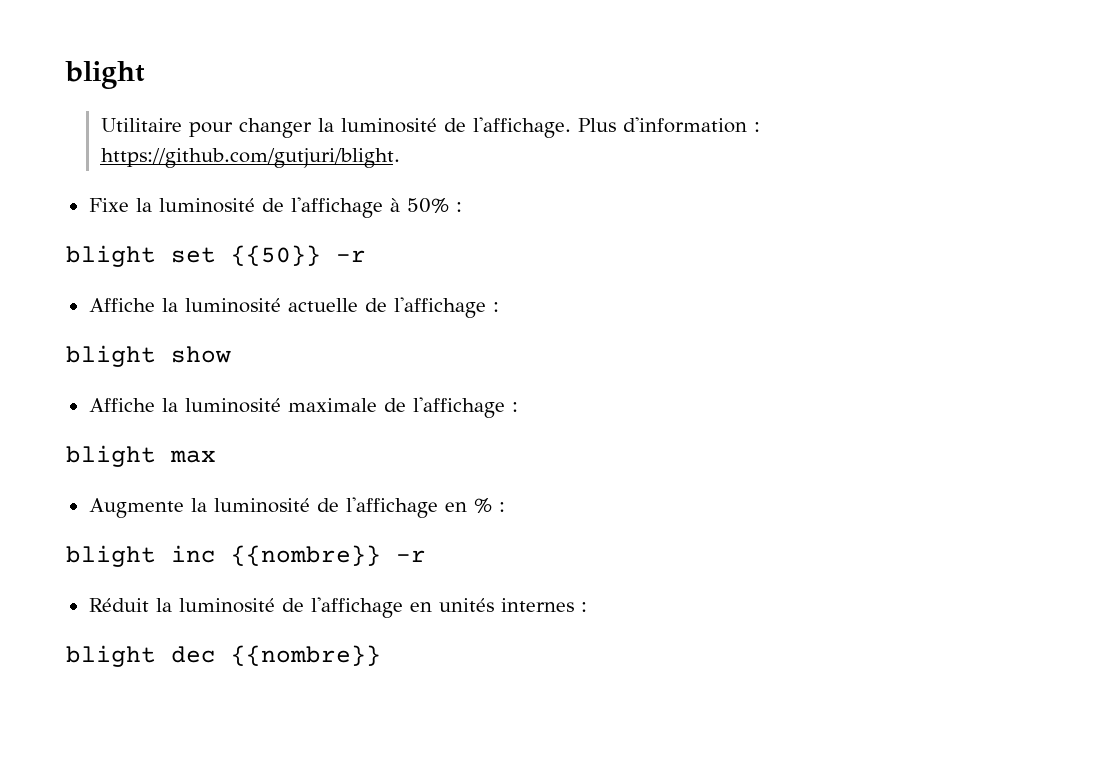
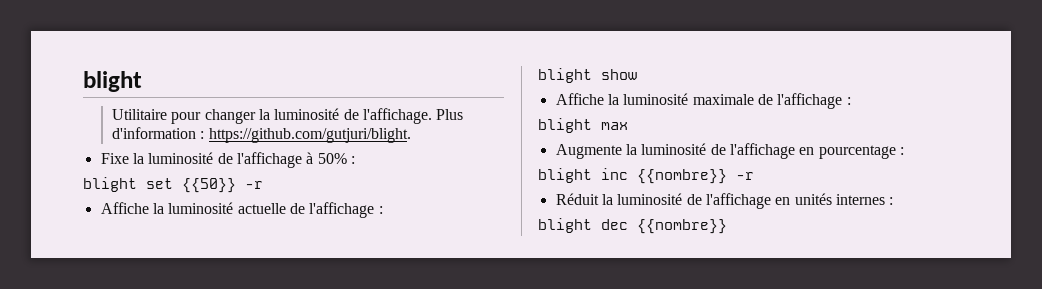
- Augmente la luminosité de l'affichage en % :
+ Augmente la luminosité de l'affichage en pourcentage :

